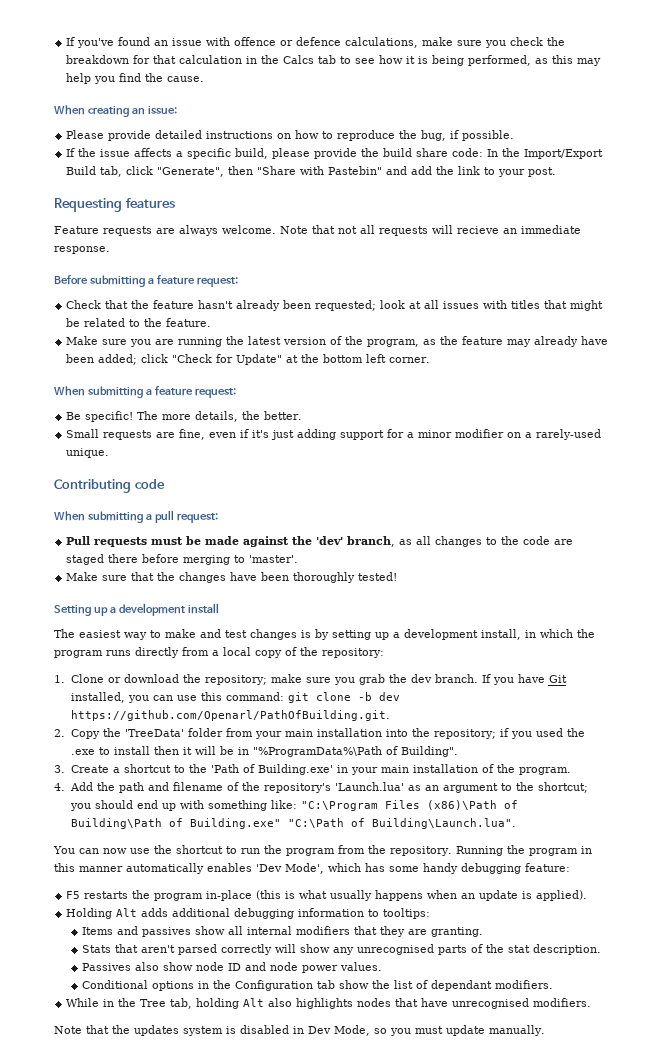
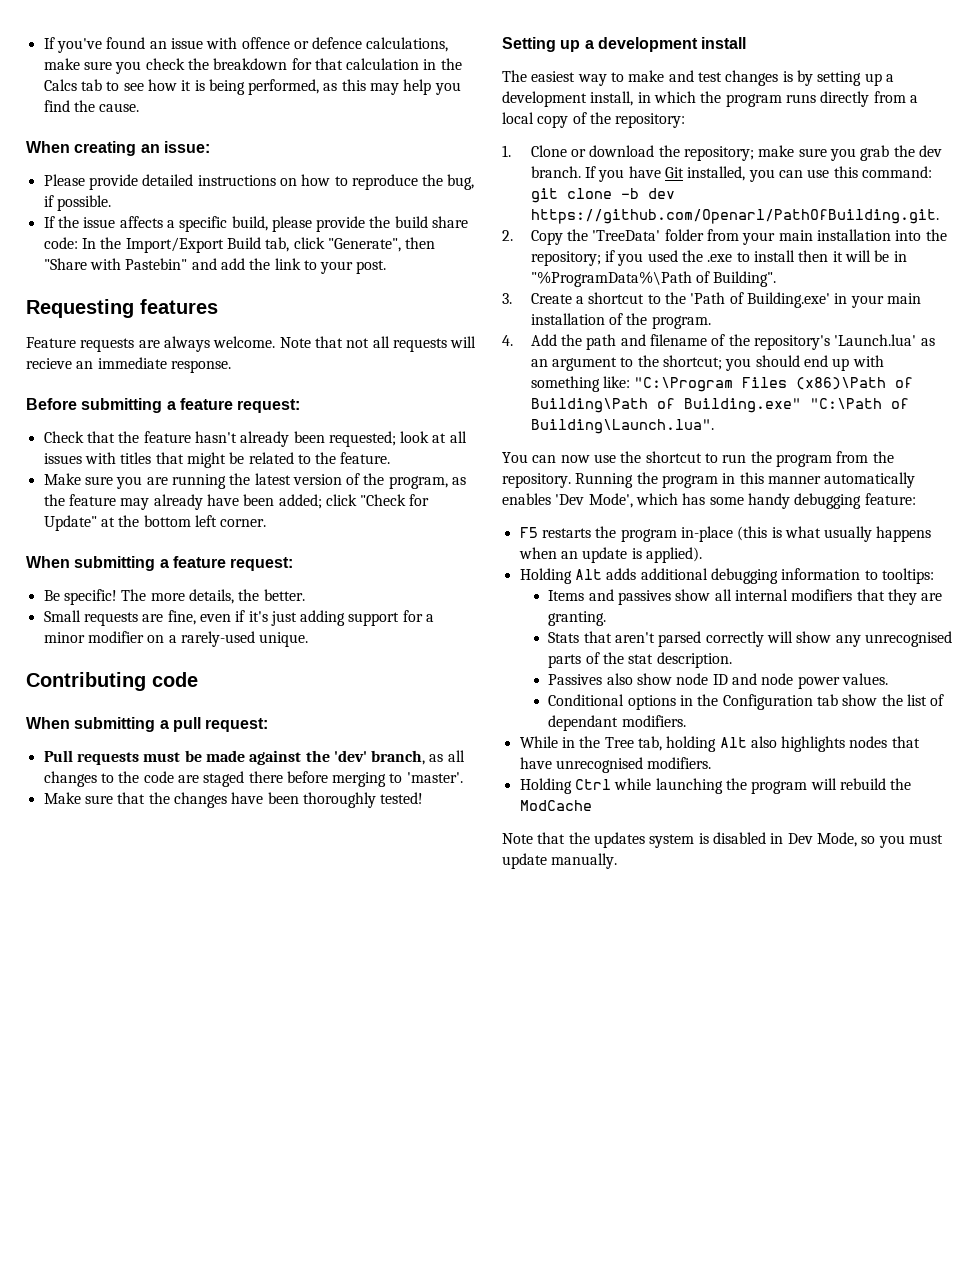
+ Holding Ctrl while launching the program will rebuild the ModCache

